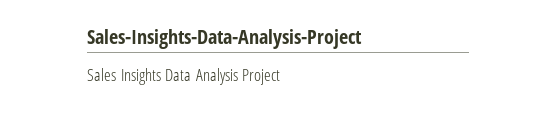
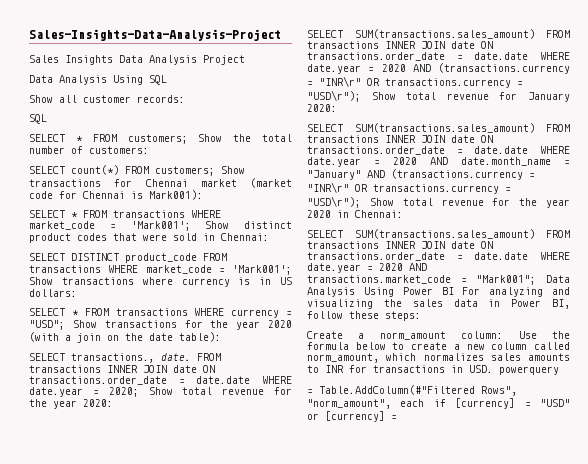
+ Data Analysis Using SQL
+ Show all customer records:
+ SQL
+ SELECT * FROM customers; Show the total number of customers:
+ SELECT count(*) FROM customers; Show transactions for Chennai market (market code for Chennai is Mark001):
+ SELECT * FROM transactions WHERE market_code = 'Mark001'; Show distinct product codes that were sold in Chennai:
+ SELECT DISTINCT product_code FROM transactions WHERE market_code = 'Mark001'; Show transactions where currency is in US dollars:
+ SELECT * FROM transactions WHERE currency = "USD"; Show transactions for the year 2020 (with a join on the date table):
+ SELECT transactions., date. FROM transactions INNER JOIN date ON transactions.order_date = date.date WHERE date.year = 2020; Show total revenue for the year 2020:
+ SELECT SUM(transactions.sales_amount) FROM transactions INNER JOIN date ON transactions.order_date = date.date WHERE date.year = 2020 AND (transactions.currency = "INR\r" OR transactions.currency = "USD\r"); Show total revenue for January 2020:
+ SELECT SUM(transactions.sales_amount) FROM transactions INNER JOIN date ON transactions.order_date = date.date WHERE date.year = 2020 AND date.month_name = "January" AND (transactions.currency = "INR\r" OR transactions.currency = "USD\r"); Show total revenue for the year 2020 in Chennai:
+ SELECT SUM(transactions.sales_amount) FROM transactions INNER JOIN date ON transactions.order_date = date.date WHERE date.year = 2020 AND transactions.market_code = "Mark001"; Data Analysis Using Power BI For analyzing and visualizing the sales data in Power BI, follow these steps:
+ Create a norm_amount column: Use the formula below to create a new column called norm_amount, which normalizes sales amounts to INR for transactions in USD. powerquery
+ = Table.AddColumn(#"Filtered Rows", "norm_amount", each if [currency] = "USD" or [currency] =

